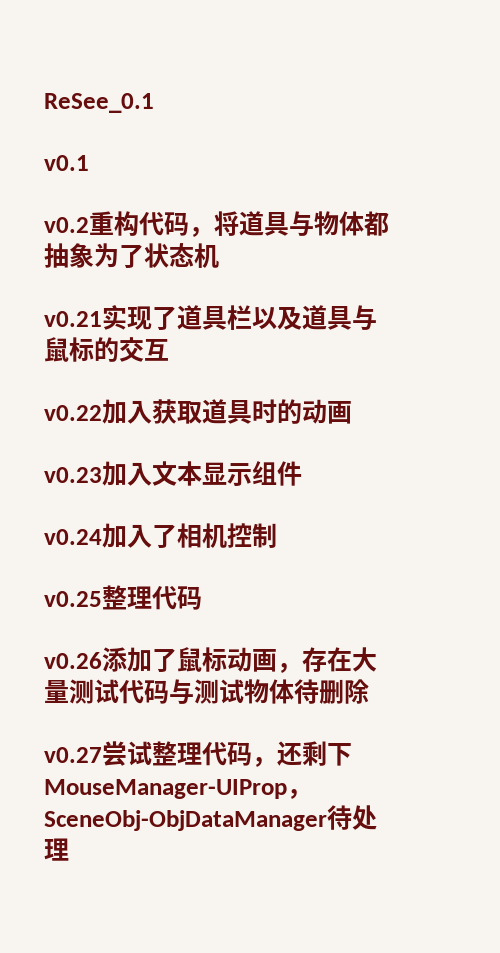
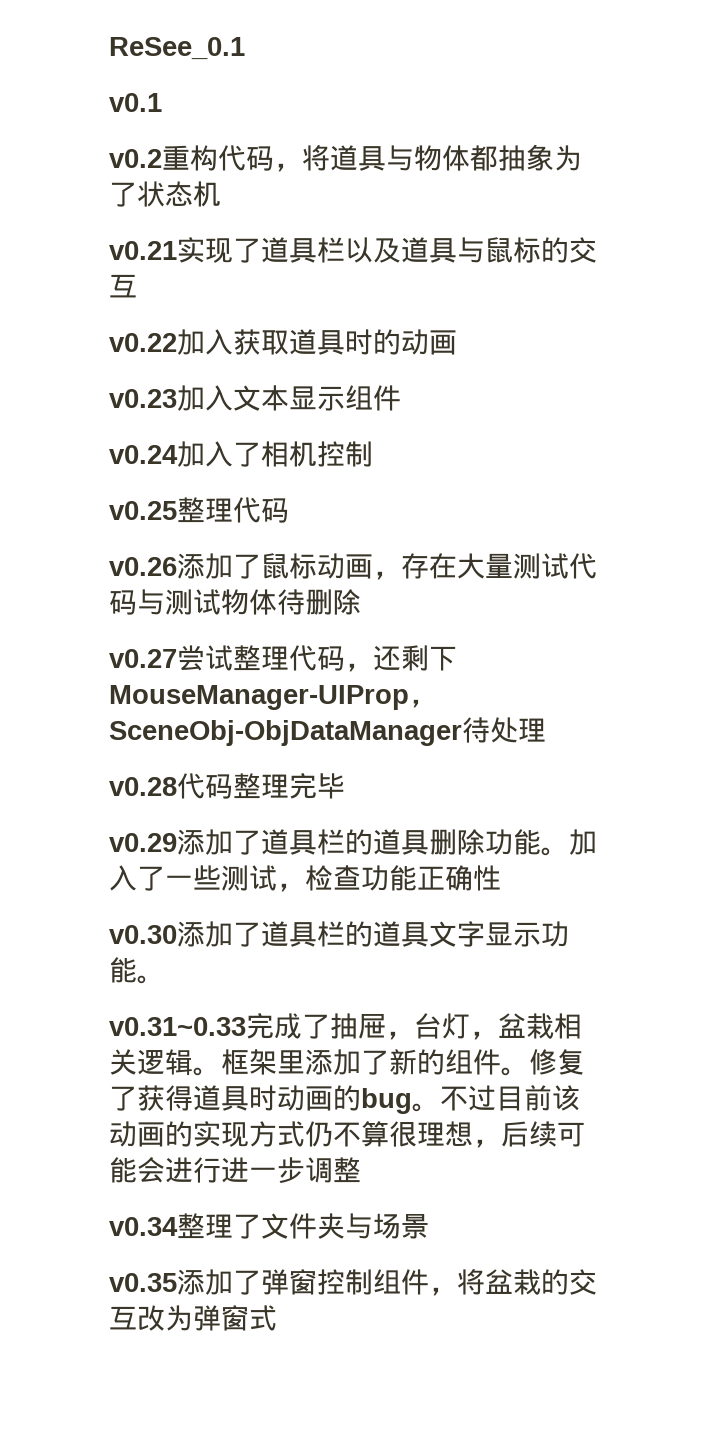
+ v0.28代码整理完毕
+ v0.29添加了道具栏的道具删除功能。加入了一些测试，检查功能正确性
+ v0.30添加了道具栏的道具文字显示功能。
+ v0.31~0.33完成了抽屉，台灯，盆栽相关逻辑。框架里添加了新的组件。修复了获得道具时动画的bug。不过目前该动画的实现方式仍不算很理想，后续可能会进行进一步调整
+ v0.34整理了文件夹与场景
+ v0.35添加了弹窗控制组件，将盆栽的交互改为弹窗式

